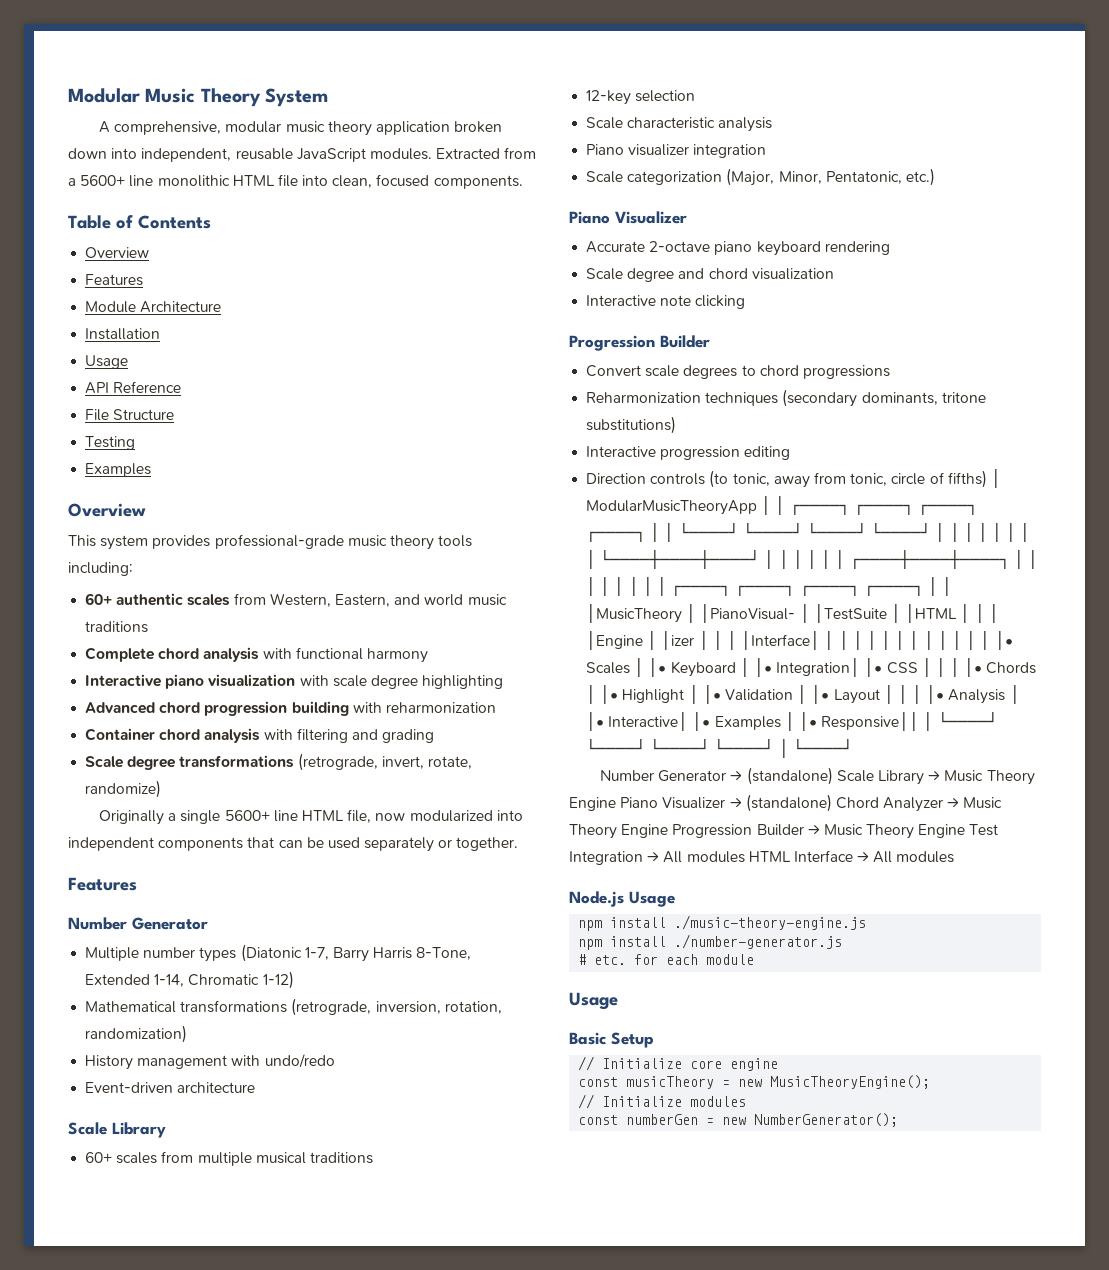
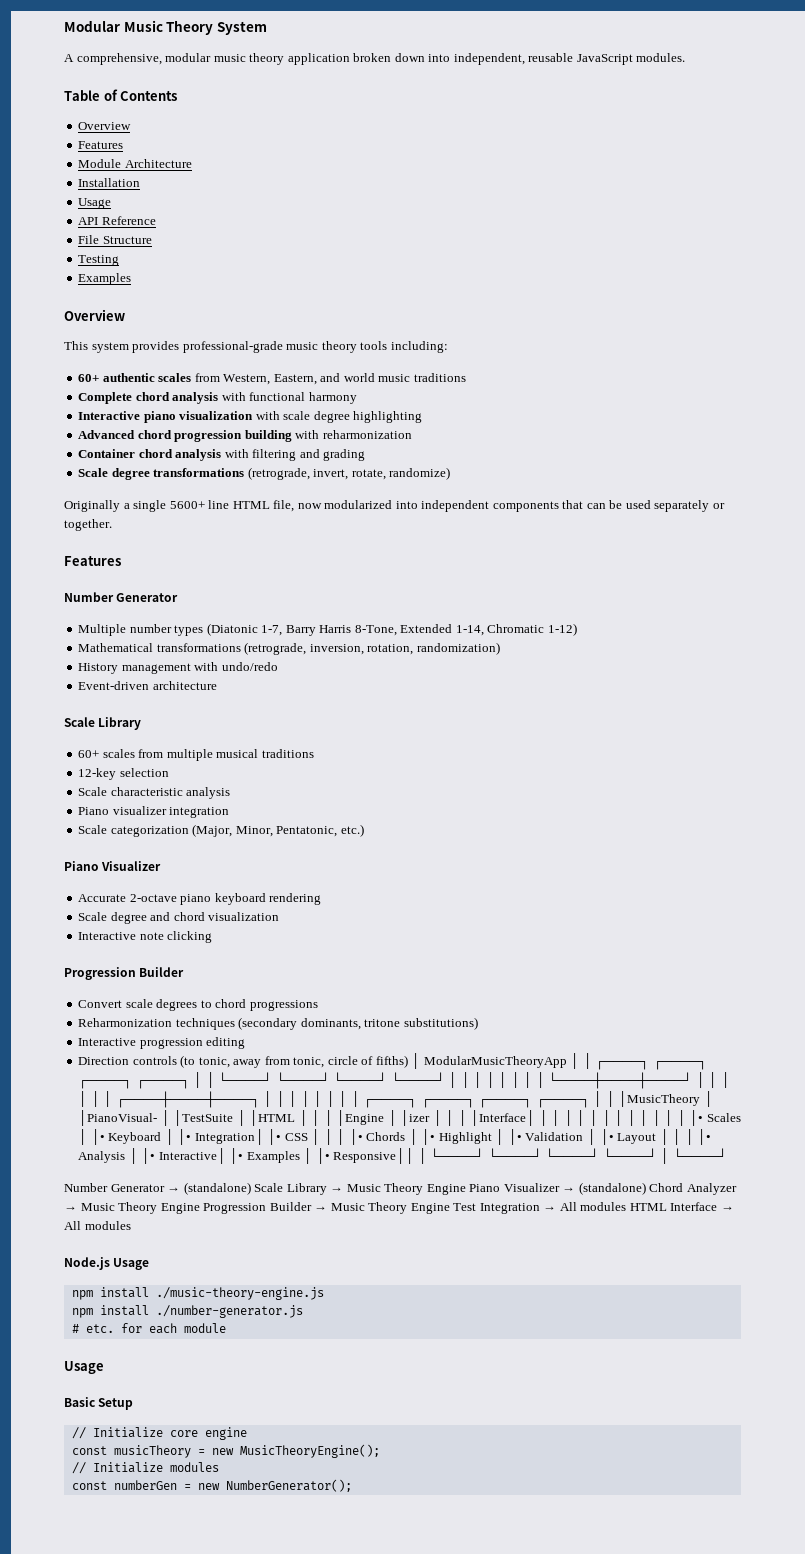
- Extracted from a 5600+ line monolithic HTML file into clean, focused components.

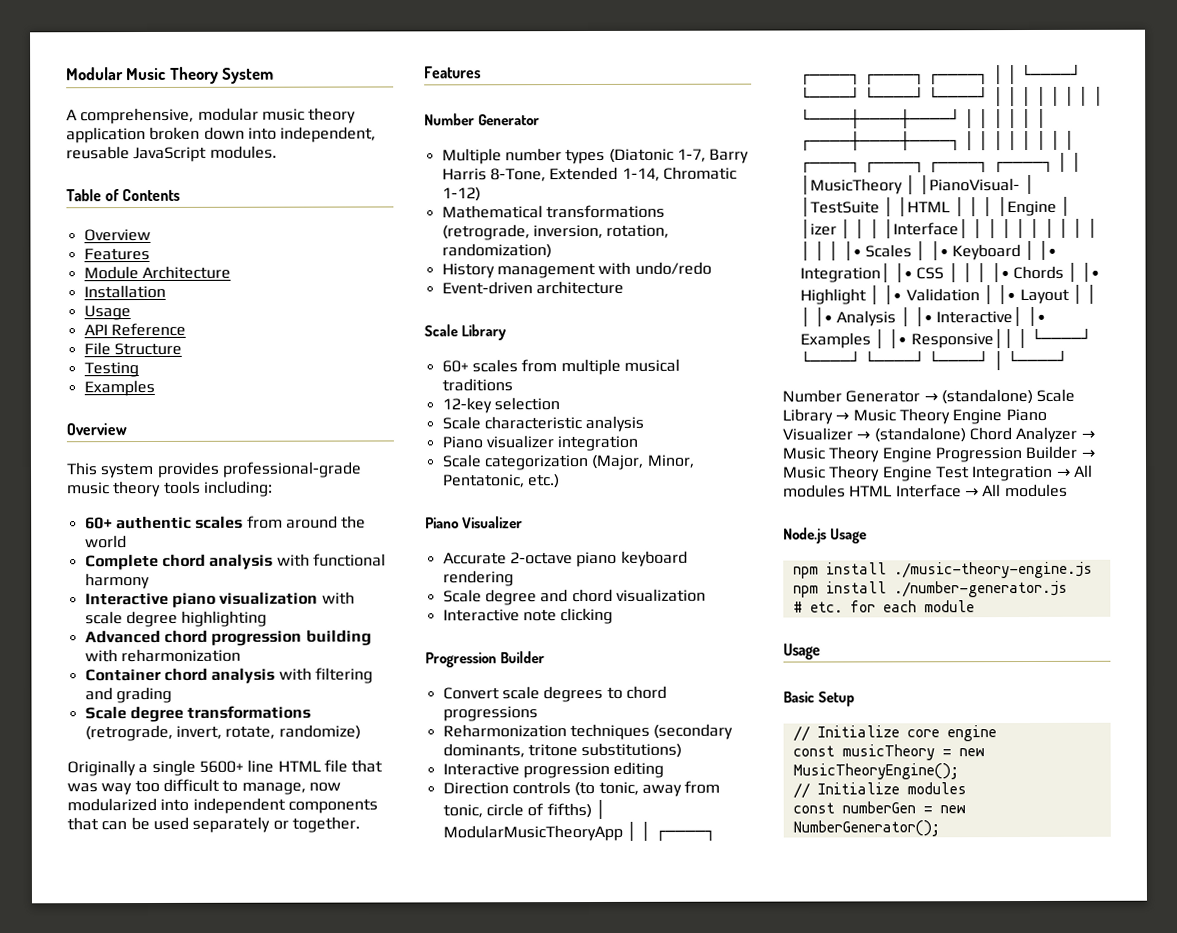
- 60+ authentic scales from Western, Eastern, and world music traditions
+ 60+ authentic scales from around the world
- Originally a single 5600+ line HTML file, now modularized into independent components that can be used separately or together.
+ Originally a single 5600+ line HTML file that was way too difficult to manage, now modularized into independent components that can be used separately or together.

